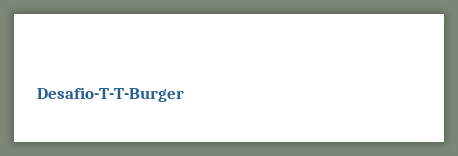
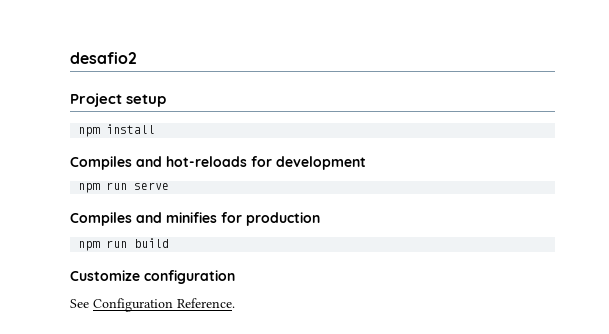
- Desafio-T-T-Burger
+ desafio2
+ Project setup
+ npm install
+ Compiles and hot-reloads for development
+ npm run serve
+ Compiles and minifies for production
+ npm run build
+ Customize configuration
+ See Configuration Reference.

